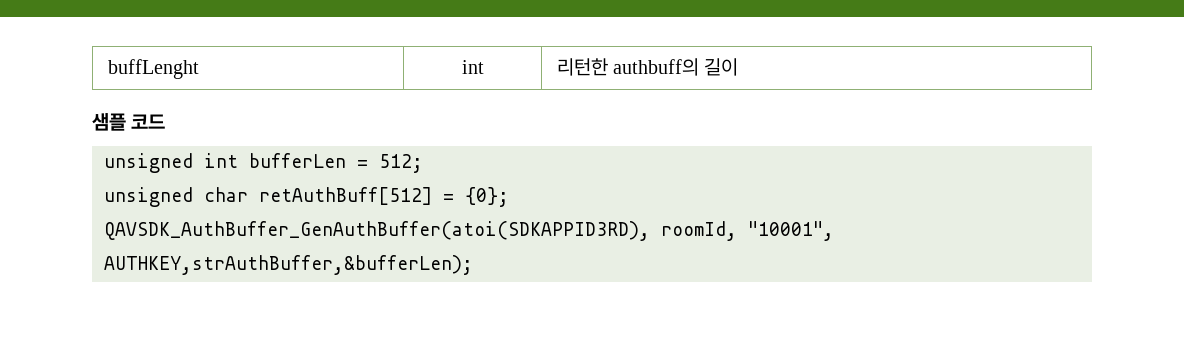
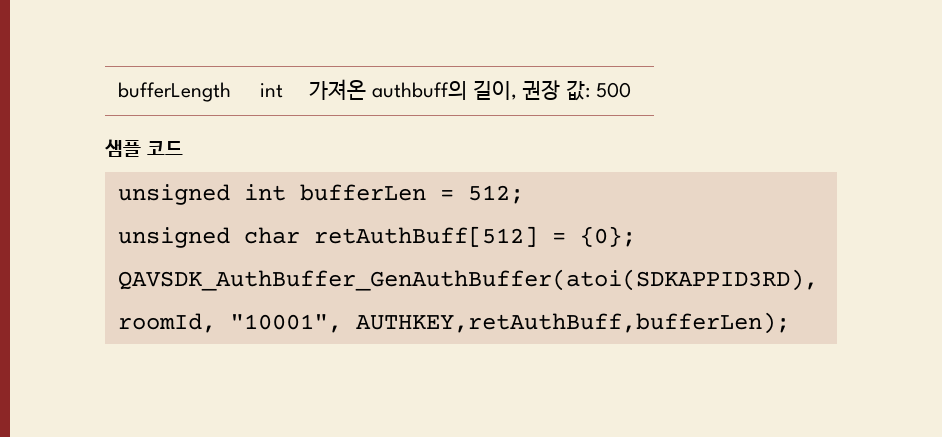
- buffLenght | int | 리턴한 authbuff의 길이
+ bufferLength | int | 가져온 authbuff의 길이, 권장 값: 500
- QAVSDK_AuthBuffer_GenAuthBuffer(atoi(SDKAPPID3RD), roomId, "10001", AUTHKEY,strAuthBuffer,&bufferLen);
+ QAVSDK_AuthBuffer_GenAuthBuffer(atoi(SDKAPPID3RD), roomId, "10001", AUTHKEY,retAuthBuff,bufferLen);

